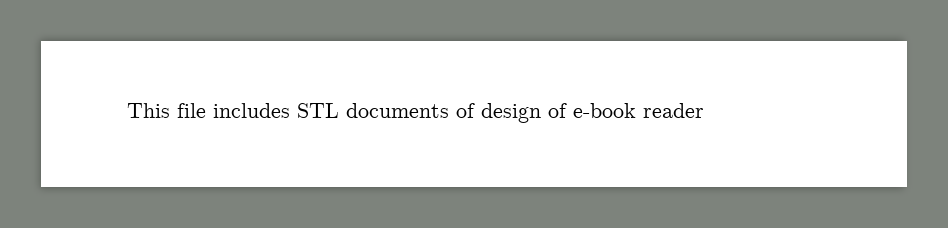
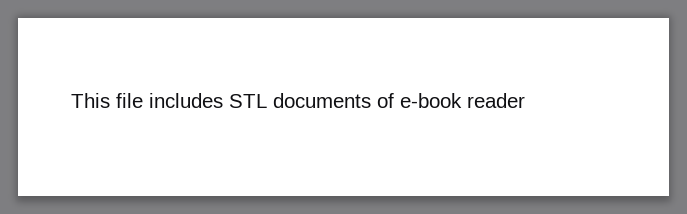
- This file includes STL documents of design of e-book reader
+ This file includes STL documents of e-book reader

